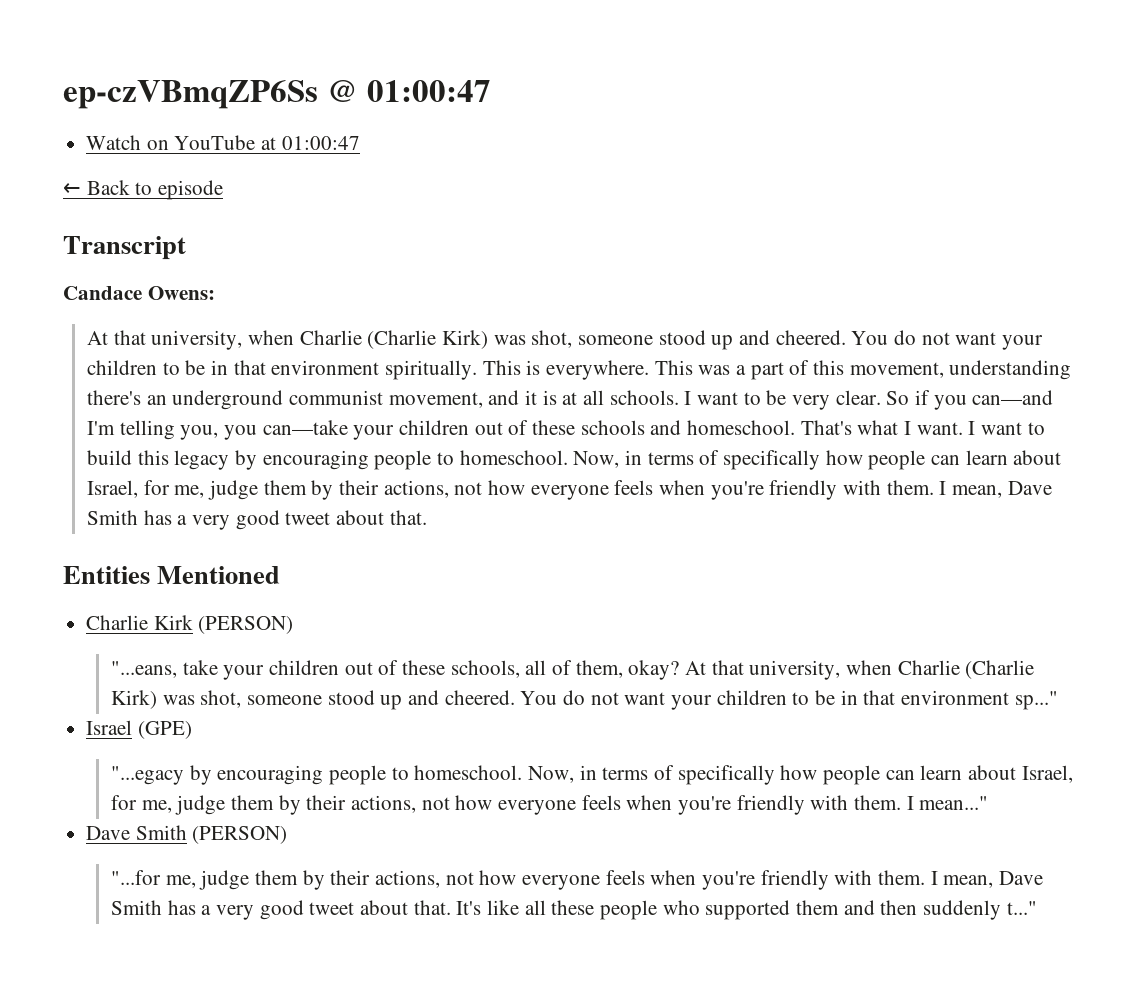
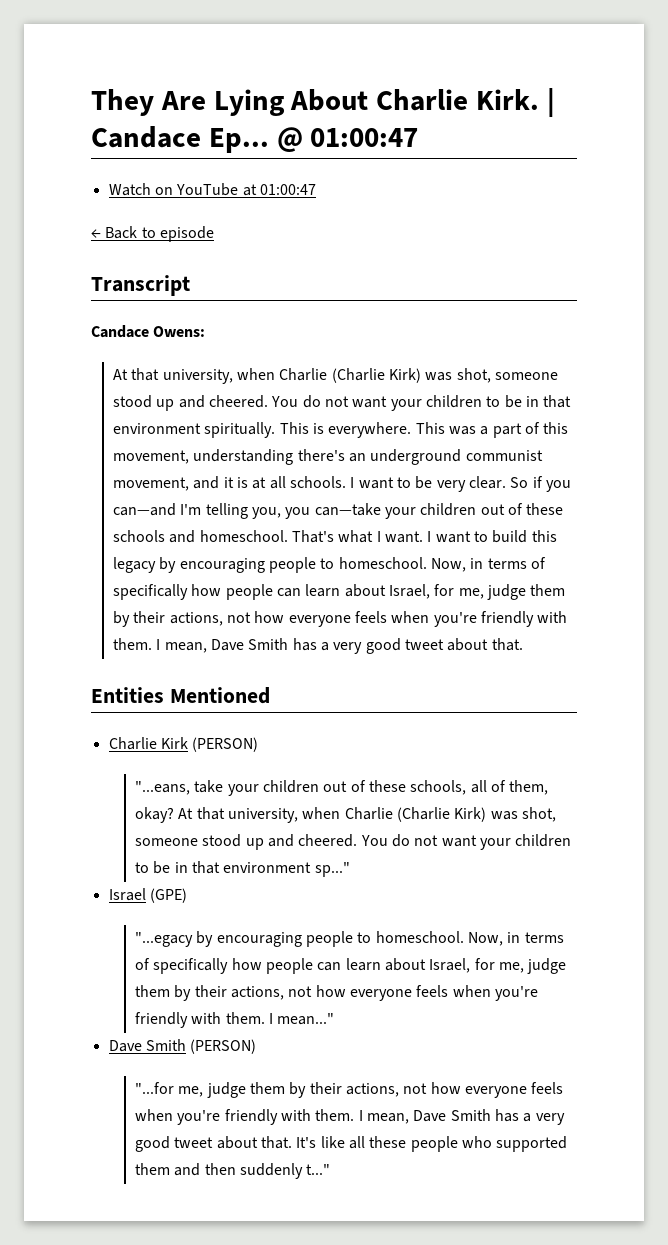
- ep-czVBmqZP6Ss @ 01:00:47
+ They Are Lying About Charlie Kirk. | Candace Ep... @ 01:00:47

